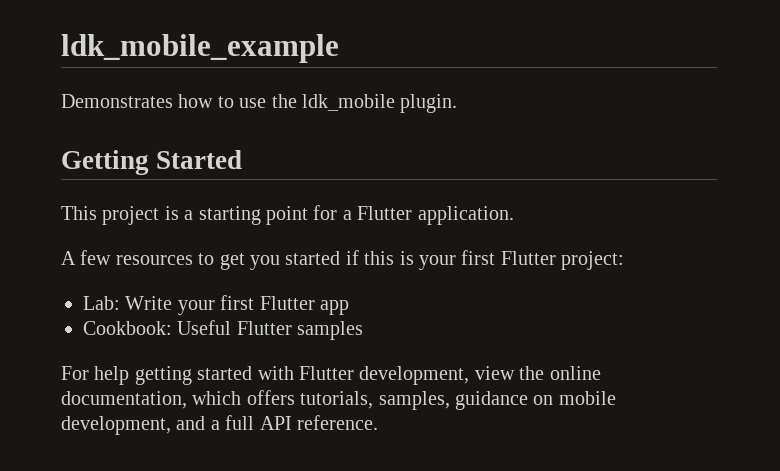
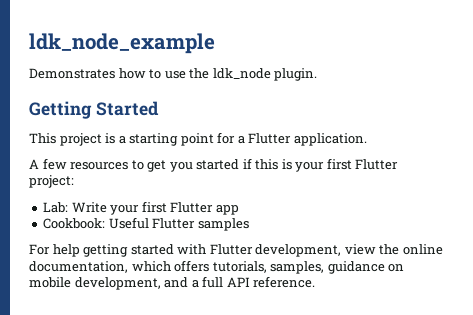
- ldk_mobile_example
+ ldk_node_example
- Demonstrates how to use the ldk_mobile plugin.
+ Demonstrates how to use the ldk_node plugin.

